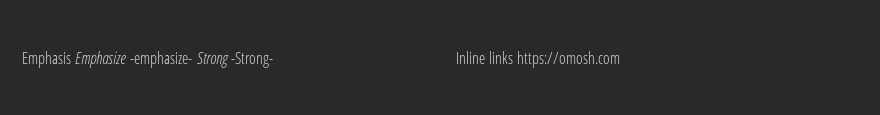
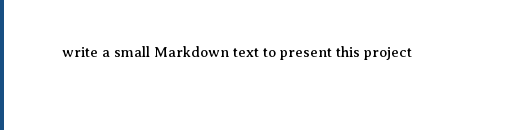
- Emphasis Emphasize -emphasize- Strong -Strong-
- Inline links https://omosh.com
+ write a small Markdown text to present this project

